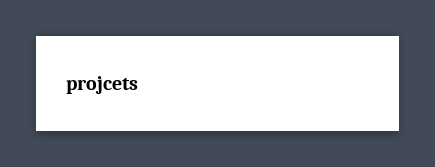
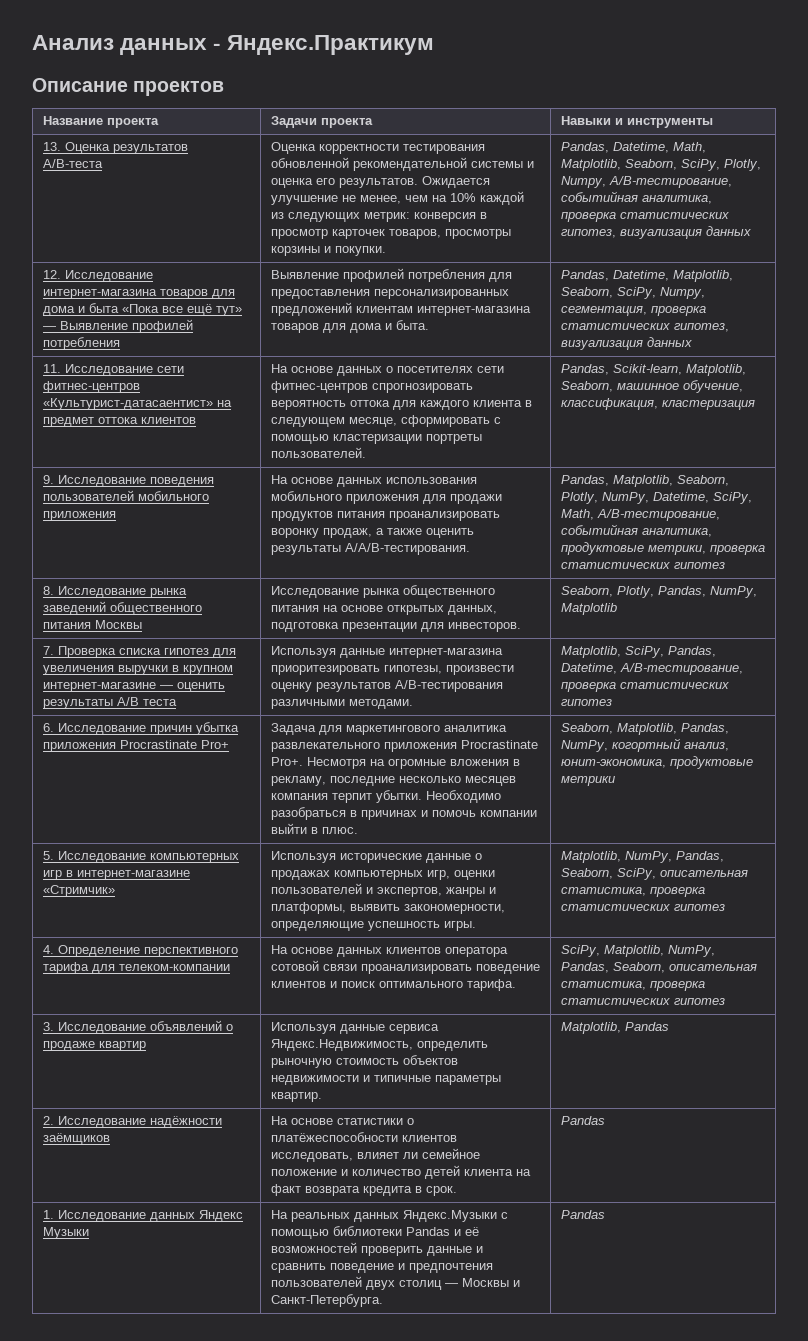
- projcets
+ Анализ данных - Яндекс.Практикум
+ Описание проектов
+ Название проекта | Задачи проекта | Навыки и инструменты
+ 13. Оценка результатов A/B-теста | Оценка корректности тестирования обновленной рекомендательной системы и оценка его результатов. Ожидается улучшение не менее, чем на 10% каждой из следующих метрик: конверсия в просмотр карточек товаров, просмотры корзины и покупки. | Pandas, Datetime, Math, Matplotlib, Seaborn, SciPy, Plotly, Numpy, A/B-тестирование, событийная аналитика, проверка статистических гипотез, визуализация данных
+ 12. Исследование интернет-магазина товаров для дома и быта «Пока все ещё тут» — Выявление профилей потребления | Выявление профилей потребления для предоставления персонализированных предложений клиентам интернет-магазина товаров для дома и быта. | Pandas, Datetime, Matplotlib, Seaborn, SciPy, Numpy, сегментация, проверка статистических гипотез, визуализация данных
+ 11. Исследование сети фитнес-центров «Культурист-датасаентист» на предмет оттока клиентов | На основе данных о посетителях сети фитнес-центров спрогнозировать вероятность оттока для каждого клиента в следующем месяце, сформировать с помощью кластеризации портреты пользователей. | Pandas, Scikit-learn, Matplotlib, Seaborn, машинное обучение, классификация, кластеризация
+ 9. Исследование поведения пользователей мобильного приложения | На основе данных использования мобильного приложения для продажи продуктов питания проанализировать воронку продаж, а также оценить результаты A/A/B-тестирования. | Pandas, Matplotlib, Seaborn, Plotly, NumPy, Datetime, SciPy, Math, A/B-тестирование, событийная аналитика, продуктовые метрики, проверка статистических гипотез
+ 8. Исследование рынка заведений общественного питания Москвы | Исследование рынка общественного питания на основе открытых данных, подготовка презентации для инвесторов. | Seaborn, Plotly, Pandas, NumPy, Matplotlib
+ 7. Проверка списка гипотез для увеличения выручки в крупном интернет-магазине — оценить результаты A/B теста | Используя данные интернет-магазина приоритезировать гипотезы, произвести оценку результатов A/B-тестирования различными методами. | Matplotlib, SciPy, Pandas, Datetime, A/B-тестирование, проверка статистических гипотез
+ 6. Исследование причин убытка приложения Procrastinate Pro+ | Задача для маркетингового аналитика развлекательного приложения Procrastinate Pro+. Несмотря на огромные вложения в рекламу, последние несколько месяцев компания терпит убытки. Необходимо разобраться в причинах и помочь компании выйти в плюс. | Seaborn, Matplotlib, Pandas, NumPy, когортный анализ, юнит-экономика, продуктовые метрики
+ 5. Исследование компьютерных игр в интернет-магазине «Стримчик» | Используя исторические данные о продажах компьютерных игр, оценки пользователей и экспертов, жанры и платформы, выявить закономерности, определяющие успешность игры. | Matplotlib, NumPy, Pandas, Seaborn, SciPy, описательная статистика, проверка статистических гипотез
+ 4. Определение перспективного тарифа для телеком-компании | На основе данных клиентов оператора сотовой связи проанализировать поведение клиентов и поиск оптимального тарифа. | SciPy, Matplotlib, NumPy, Pandas, Seaborn, описательная статистика, проверка статистических гипотез
+ 3. Исследование объявлений о продаже квартир | Используя данные сервиса Яндекс.Недвижимость, определить рыночную стоимость объектов недвижимости и типичные параметры квартир. | Matplotlib, Pandas
+ 2. Исследование надёжности заёмщиков | На основе статистики о платёжеспособности клиентов исследовать, влияет ли семейное положение и количество детей клиента на факт возврата кредита в срок. | Pandas
+ 1. Исследование данных Яндекс Музыки | На реальных данных Яндекс.Музыки c помощью библиотеки Pandas и её возможностей проверить данные и сравнить поведение и предпочтения пользователей двух столиц — Москвы и Санкт-Петербурга. | Pandas

